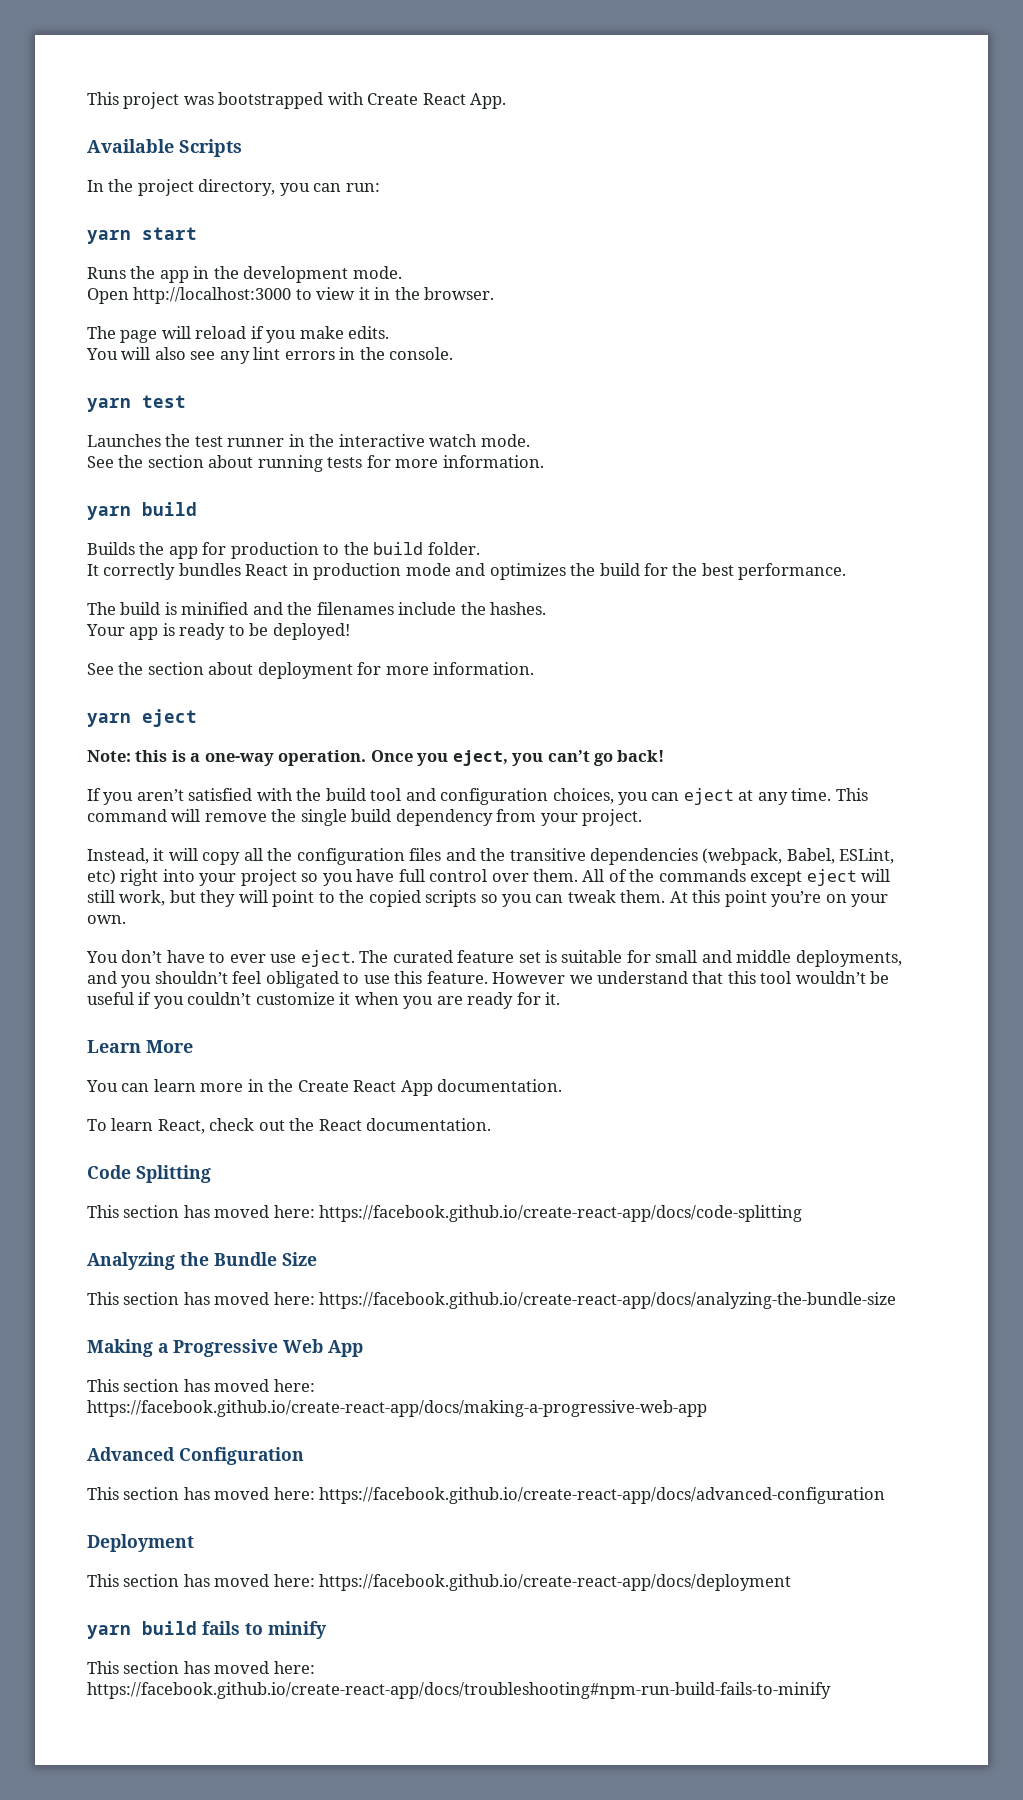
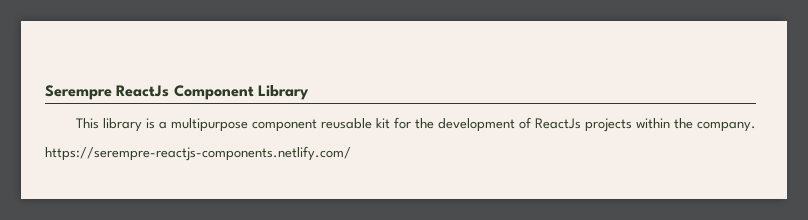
- This project was bootstrapped with Create React App.
- Available Scripts
- In the project directory, you can run:
- yarn start
- Runs the app in the development mode.
- Open http://localhost:3000 to view it in the browser.
- The page will reload if you make edits.
- You will also see any lint errors in the console.
- yarn test
- Launches the test runner in the interactive watch mode.
- See the section about running tests for more information.
- yarn build
- Builds the app for production to the build folder.
- It correctly bundles React in production mode and optimizes the build for the best performance.
- The build is minified and the filenames include the hashes.
- Your app is ready to be deployed!
- See the section about deployment for more information.
- yarn eject
- Note: this is a one-way operation. Once you eject, you can’t go back!
- If you aren’t satisfied with the build tool and configuration choices, you can eject at any time. This command will remove the single build dependency from your project.
- Instead, it will copy all the configuration files and the transitive dependencies (webpack, Babel, ESLint, etc) right into your project so you have full control over them. All of the commands except eject will still work, but they will point to the copied scripts so you can tweak them. At this point you’re on your own.
- You don’t have to ever use eject. The curated feature set is suitable for small and middle deployments, and you shouldn’t feel obligated to use this feature. However we understand that this tool wouldn’t be useful if you couldn’t customize it when you are ready for it.
- Learn More
- You can learn more in the Create React App documentation.
- To learn React, check out the React documentation.
- Code Splitting
- This section has moved here: https://facebook.github.io/create-react-app/docs/code-splitting
- Analyzing the Bundle Size
- This section has moved here: https://facebook.github.io/create-react-app/docs/analyzing-the-bundle-size
- Making a Progressive Web App
- This section has moved here: https://facebook.github.io/create-react-app/docs/making-a-progressive-web-app
- Advanced Configuration
- This section has moved here: https://facebook.github.io/create-react-app/docs/advanced-configuration
- Deployment
- This section has moved here: https://facebook.github.io/create-react-app/docs/deployment
- yarn build fails to minify
- This section has moved here: https://facebook.github.io/create-react-app/docs/troubleshooting#npm-run-build-fails-to-minify
+ Serempre ReactJs Component Library
+ This library is a multipurpose component reusable kit for the development of ReactJs projects within the company.
+ https://serempre-reactjs-components.netlify.com/

